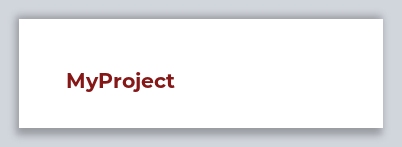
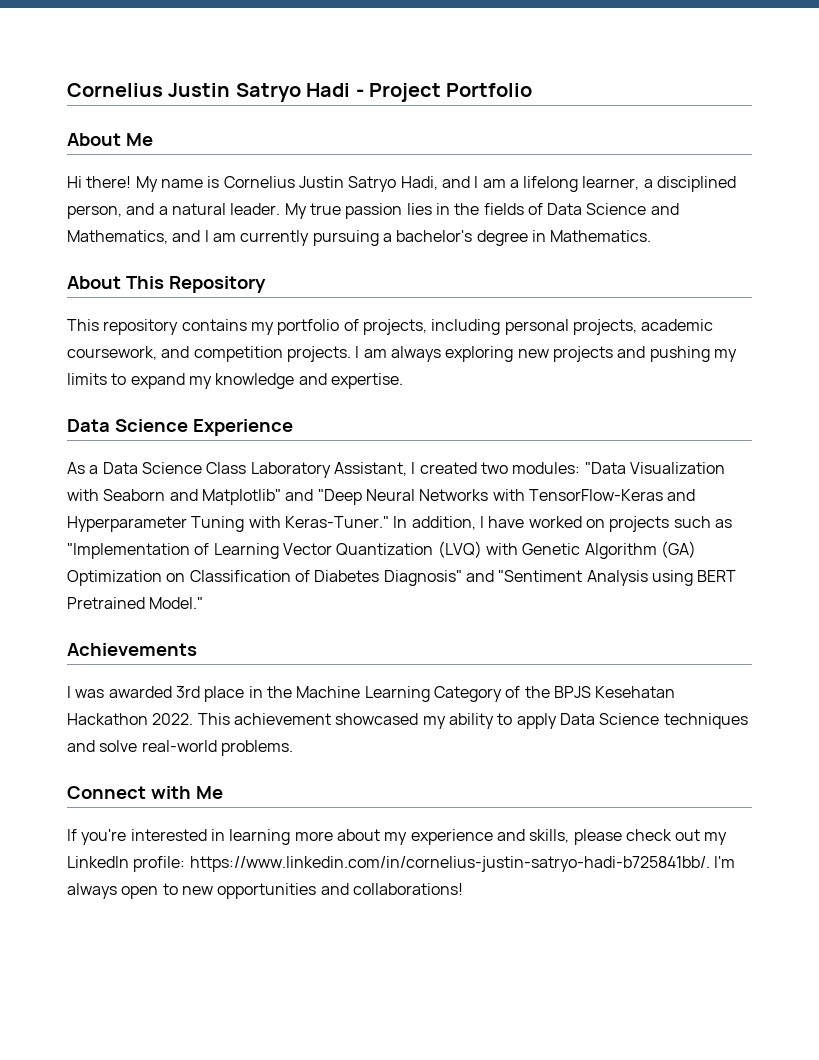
- MyProject
+ Cornelius Justin Satryo Hadi - Project Portfolio
+ About Me
+ Hi there! My name is Cornelius Justin Satryo Hadi, and I am a lifelong learner, a disciplined person, and a natural leader. My true passion lies in the fields of Data Science and Mathematics, and I am currently pursuing a bachelor's degree in Mathematics.
+ About This Repository
+ This repository contains my portfolio of projects, including personal projects, academic coursework, and competition projects. I am always exploring new projects and pushing my limits to expand my knowledge and expertise.
+ Data Science Experience
+ As a Data Science Class Laboratory Assistant, I created two modules: "Data Visualization with Seaborn and Matplotlib" and "Deep Neural Networks with TensorFlow-Keras and Hyperparameter Tuning with Keras-Tuner." In addition, I have worked on projects such as "Implementation of Learning Vector Quantization (LVQ) with Genetic Algorithm (GA) Optimization on Classification of Diabetes Diagnosis" and "Sentiment Analysis using BERT Pretrained Model."
+ Achievements
+ I was awarded 3rd place in the Machine Learning Category of the BPJS Kesehatan Hackathon 2022. This achievement showcased my ability to apply Data Science techniques and solve real-world problems.
+ Connect with Me
+ If you're interested in learning more about my experience and skills, please check out my LinkedIn profile: https://www.linkedin.com/in/cornelius-justin-satryo-hadi-b725841bb/. I'm always open to new opportunities and collaborations!

